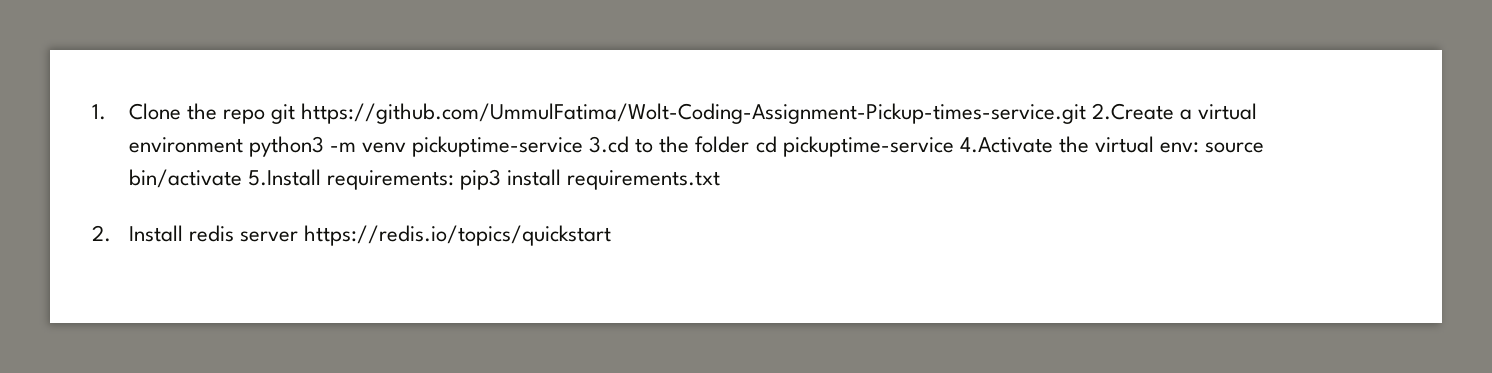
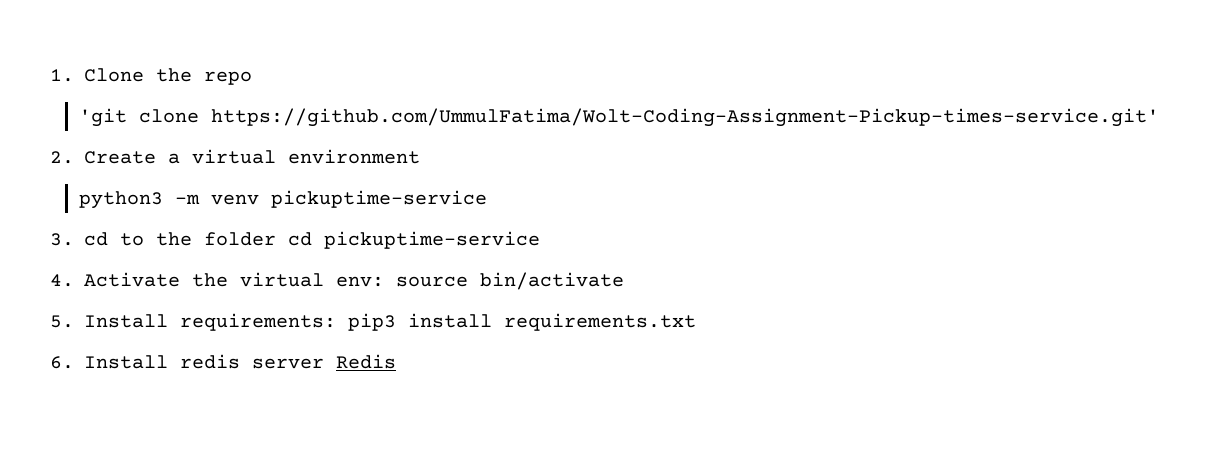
- 1. Clone the repo git https://github.com/UmmulFatima/Wolt-Coding-Assignment-Pickup-times-service.git 2.Create a virtual environment python3 -m venv pickuptime-service 3.cd to the folder cd pickuptime-service 4.Activate the virtual env: source bin/activate 5.Install requirements: pip3 install requirements.txt
+ 1. Clone the repo
+ 'git clone https://github.com/UmmulFatima/Wolt-Coding-Assignment-Pickup-times-service.git'
+ 2. Create a virtual environment
+ python3 -m venv pickuptime-service
+ 3. cd to the folder cd pickuptime-service
+ 4. Activate the virtual env: source bin/activate
+ 5. Install requirements: pip3 install requirements.txt
- 2. Install redis server https://redis.io/topics/quickstart
+ 6. Install redis server Redis

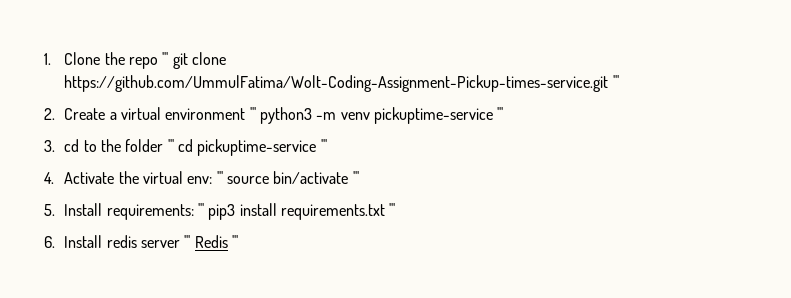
- 1. Clone the repo
- 'git clone https://github.com/UmmulFatima/Wolt-Coding-Assignment-Pickup-times-service.git'
+ 1. Clone the repo ''' git clone https://github.com/UmmulFatima/Wolt-Coding-Assignment-Pickup-times-service.git '''
- 2. Create a virtual environment
- python3 -m venv pickuptime-service
+ 2. Create a virtual environment ''' python3 -m venv pickuptime-service '''
- 3. cd to the folder cd pickuptime-service
+ 3. cd to the folder ''' cd pickuptime-service '''
- 4. Activate the virtual env: source bin/activate
+ 4. Activate the virtual env: ''' source bin/activate '''
- 5. Install requirements: pip3 install requirements.txt
+ 5. Install requirements: ''' pip3 install requirements.txt '''
- 6. Install redis server Redis
+ 6. Install redis server ''' Redis '''

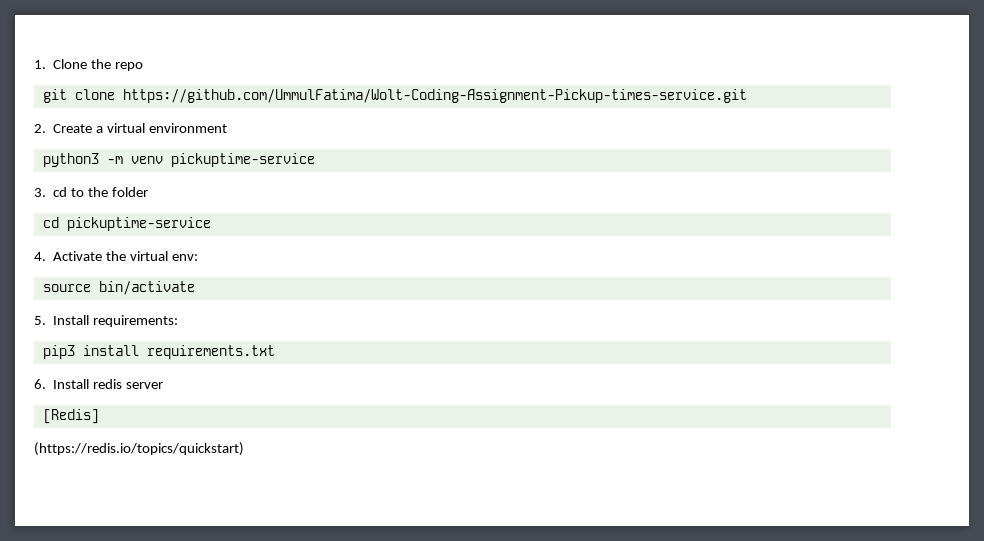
- 1. Clone the repo ''' git clone https://github.com/UmmulFatima/Wolt-Coding-Assignment-Pickup-times-service.git '''
+ 1. Clone the repo
+ git clone https://github.com/UmmulFatima/Wolt-Coding-Assignment-Pickup-times-service.git
- 2. Create a virtual environment ''' python3 -m venv pickuptime-service '''
+ 2. Create a virtual environment
+ python3 -m venv pickuptime-service
- 3. cd to the folder ''' cd pickuptime-service '''
+ 3. cd to the folder
+ cd pickuptime-service
- 4. Activate the virtual env: ''' source bin/activate '''
+ 4. Activate the virtual env:
+ source bin/activate
- 5. Install requirements: ''' pip3 install requirements.txt '''
+ 5. Install requirements:
+ pip3 install requirements.txt
- 6. Install redis server ''' Redis '''
+ 6. Install redis server
+ [Redis]
+ (https://redis.io/topics/quickstart)

